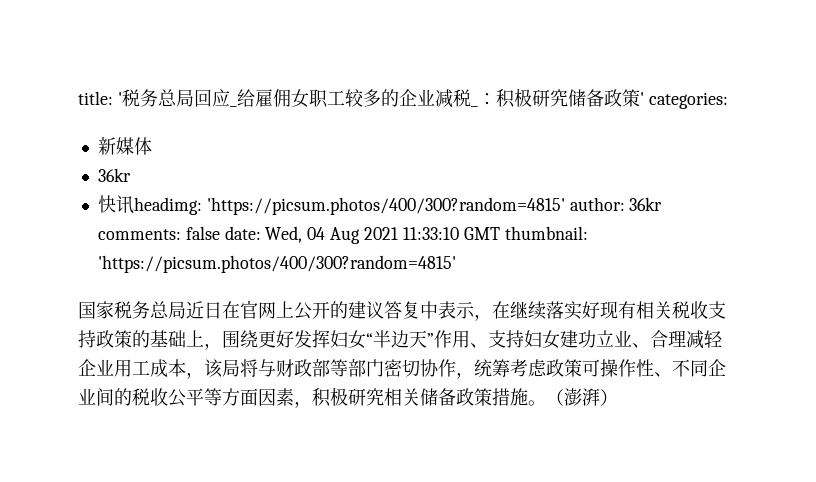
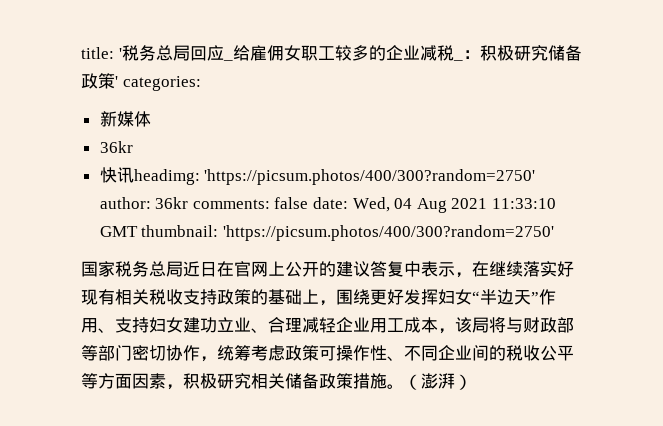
- 快讯headimg: 'https://picsum.photos/400/300?random=4815' author: 36kr comments: false date: Wed, 04 Aug 2021 11:33:10 GMT thumbnail: 'https://picsum.photos/400/300?random=4815'
+ 快讯headimg: 'https://picsum.photos/400/300?random=2750' author: 36kr comments: false date: Wed, 04 Aug 2021 11:33:10 GMT thumbnail: 'https://picsum.photos/400/300?random=2750'

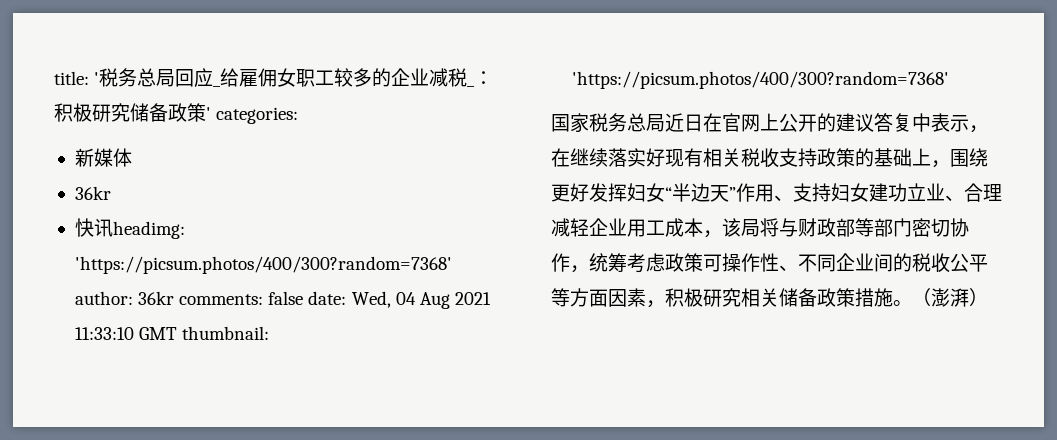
- 快讯headimg: 'https://picsum.photos/400/300?random=2750' author: 36kr comments: false date: Wed, 04 Aug 2021 11:33:10 GMT thumbnail: 'https://picsum.photos/400/300?random=2750'
+ 快讯headimg: 'https://picsum.photos/400/300?random=7368' author: 36kr comments: false date: Wed, 04 Aug 2021 11:33:10 GMT thumbnail: 'https://picsum.photos/400/300?random=7368'

